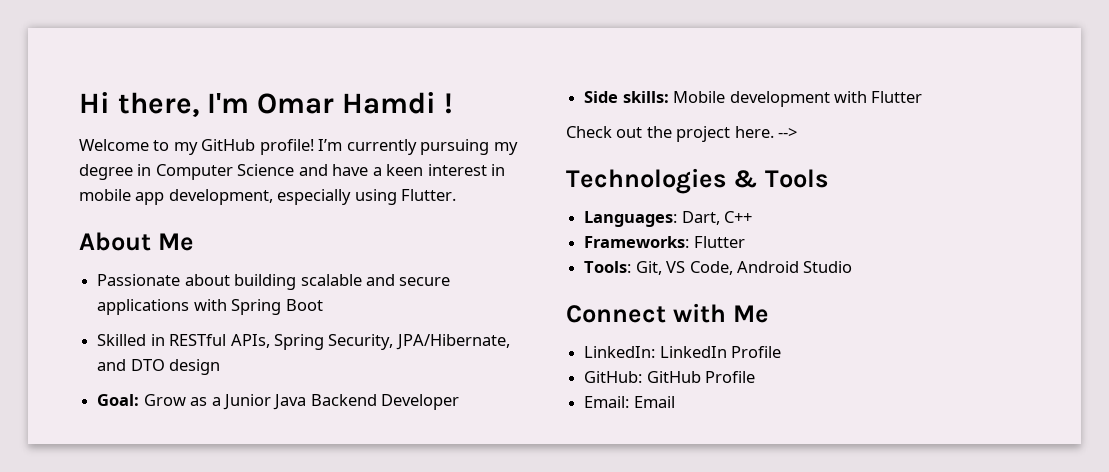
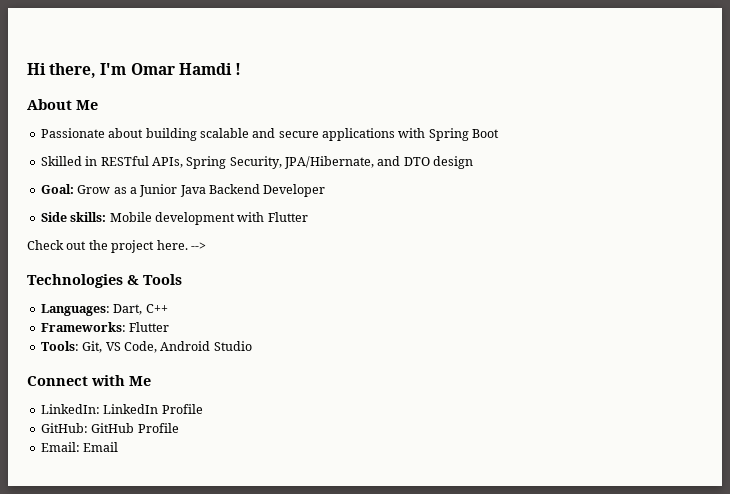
- Welcome to my GitHub profile! I’m currently pursuing my degree in Computer Science and have a keen interest in mobile app development, especially using Flutter.

